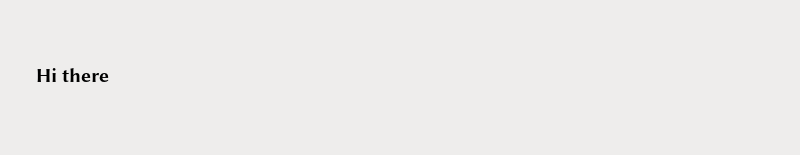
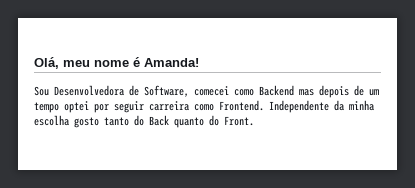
- Hi there
+ Olá, meu nome é Amanda!
+ Sou Desenvolvedora de Software, comecei como Backend mas depois de um tempo optei por seguir carreira como Frontend. Independente da minha escolha gosto tanto do Back quanto do Front.

